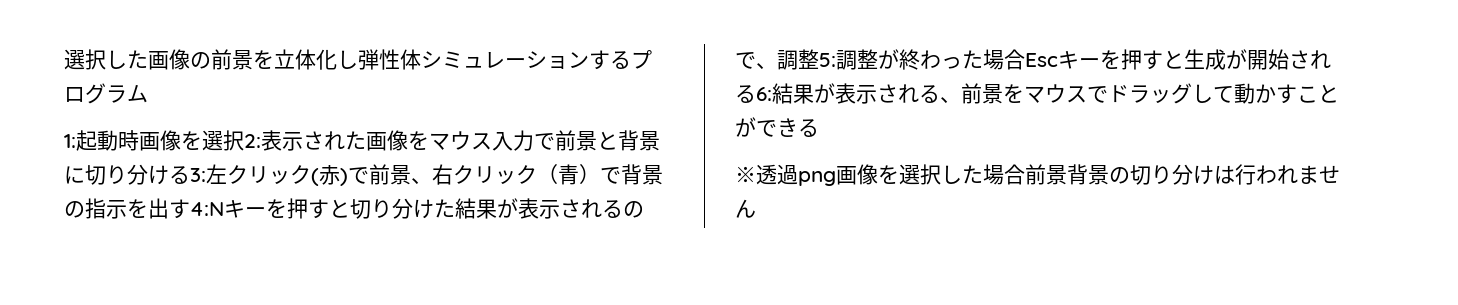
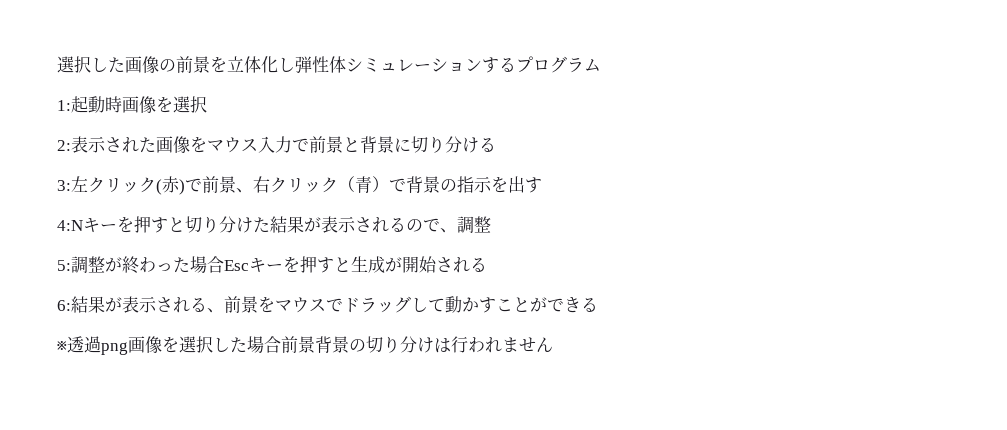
- 起動時画像を選択2:
+ 起動時画像を選択
+ 2:
- 表示された画像をマウス入力で前景と背景に切り分ける3:
+ 表示された画像をマウス入力で前景と背景に切り分ける
+ 3:
- 左クリック(赤)で前景、右クリック（青）で背景の指示を出す4:Nキーを押すと切り分けた結果が表示されるので、調整5:
+ 左クリック(赤)で前景、右クリック（青）で背景の指示を出す
+ 4:Nキーを押すと切り分けた結果が表示されるので、調整
+ 5:
- 調整が終わった場合Escキーを押すと生成が開始される6:
+ 調整が終わった場合Escキーを押すと生成が開始される
+ 6:

